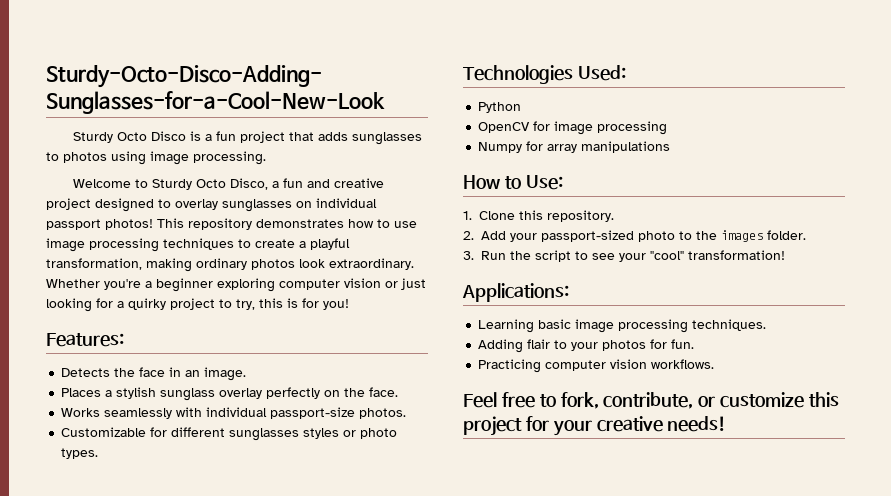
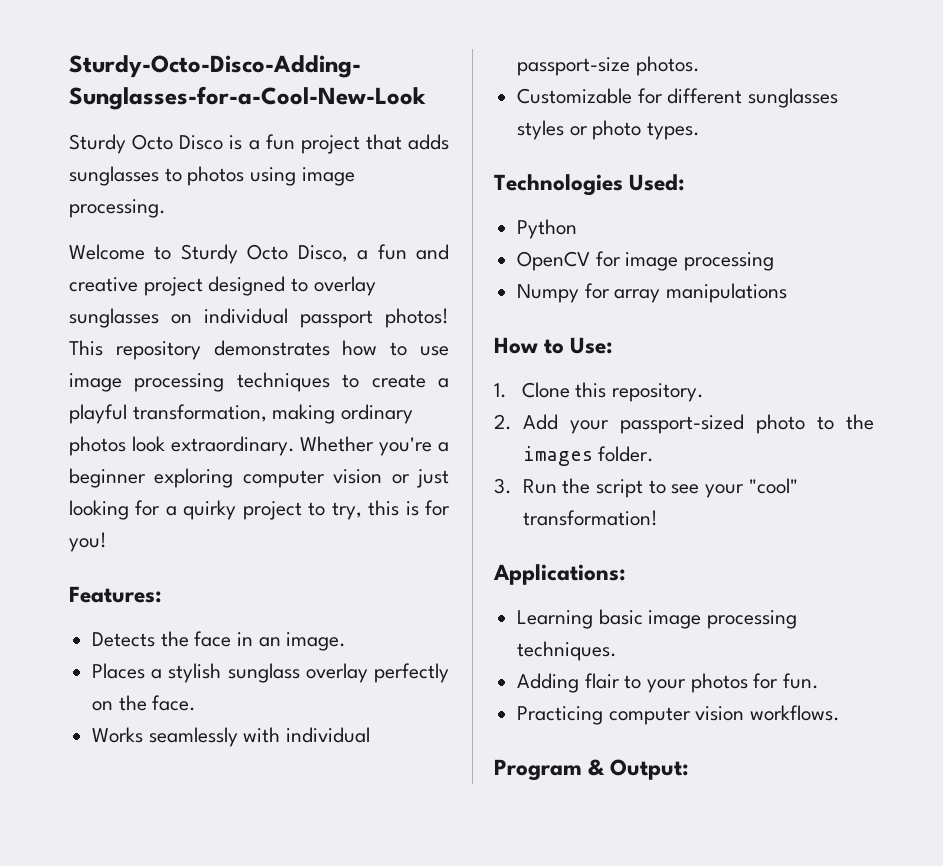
- Feel free to fork, contribute, or customize this project for your creative needs!
+ Program & Output:

